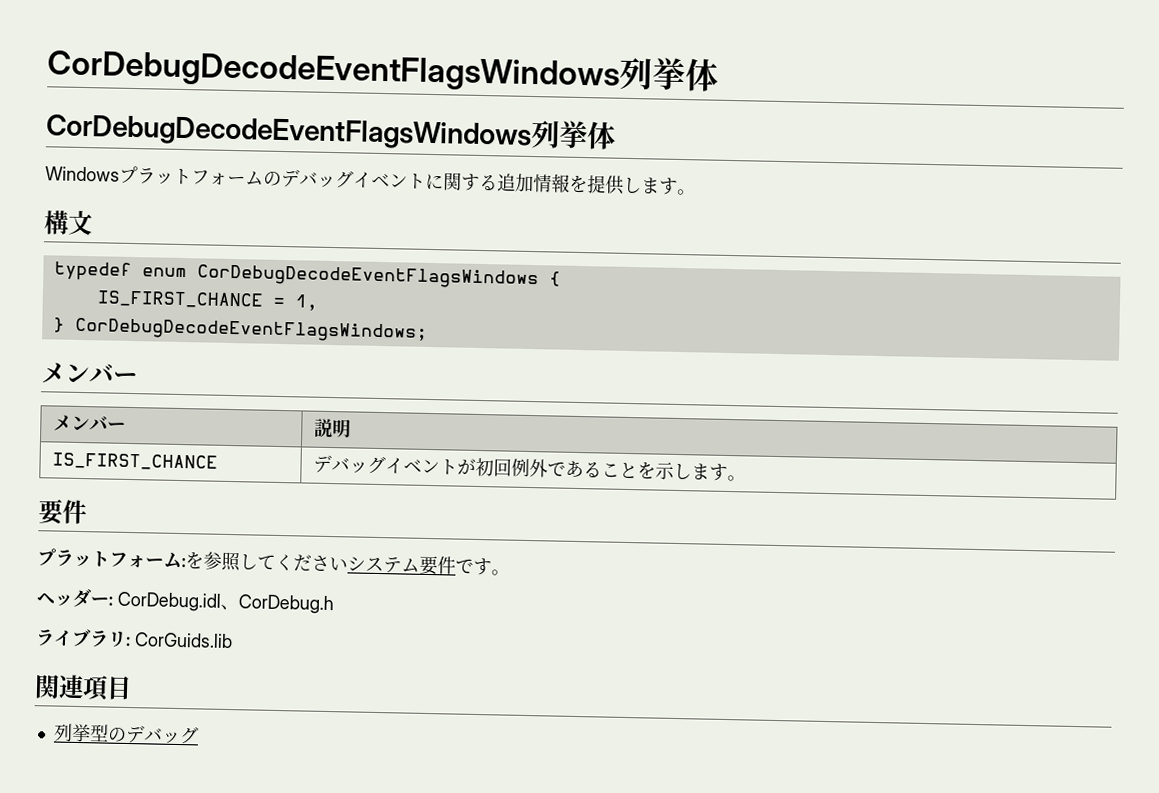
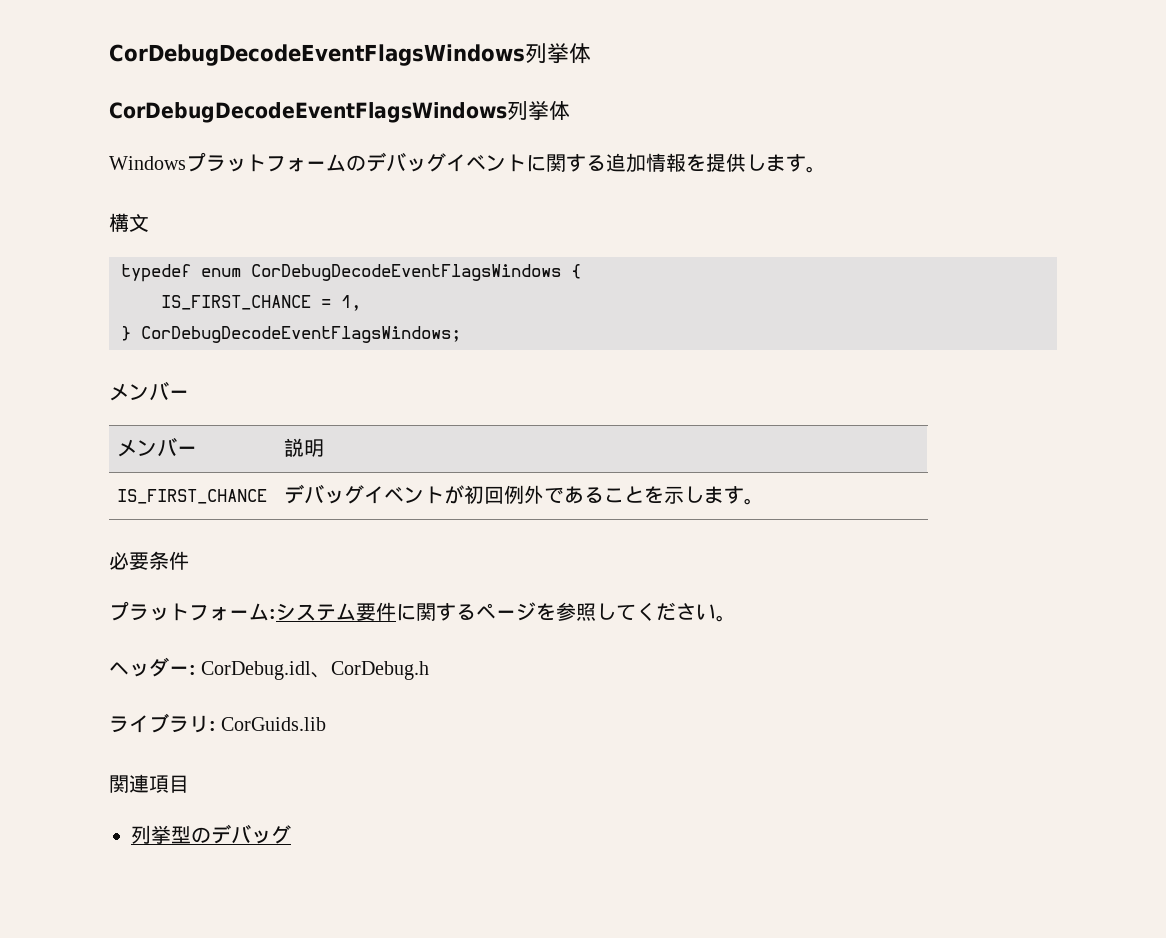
  IS_FIRST_CHANCE | デバッグイベントが初回例外であることを示します。
- 要件
+ 必要条件
- プラットフォーム:を参照してくださいシステム要件です。
+ プラットフォーム:システム要件に関するページを参照してください。

